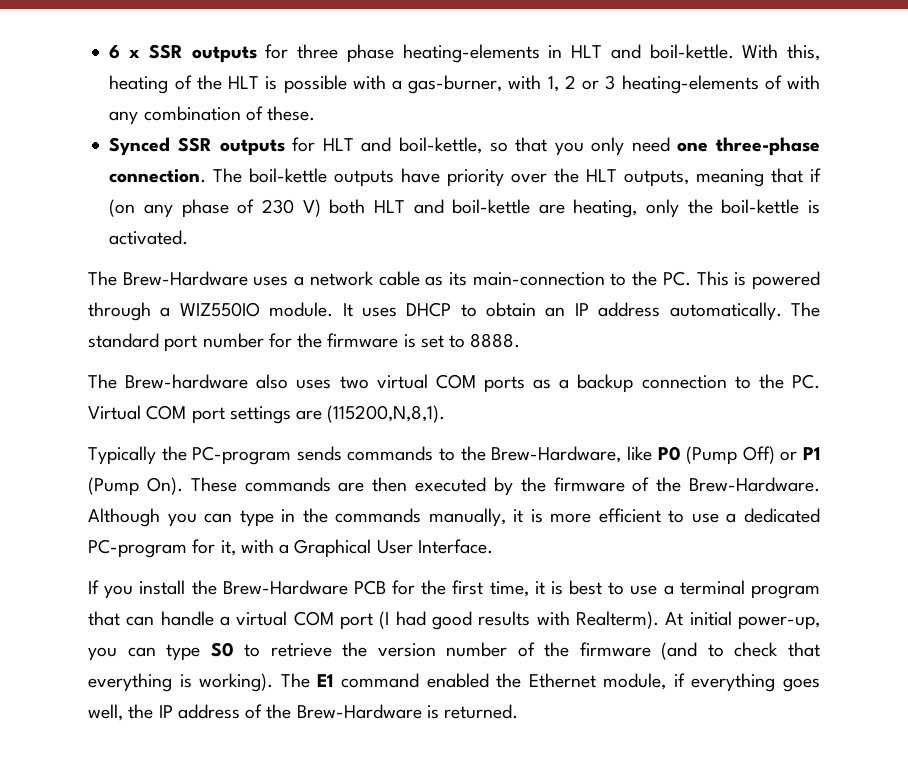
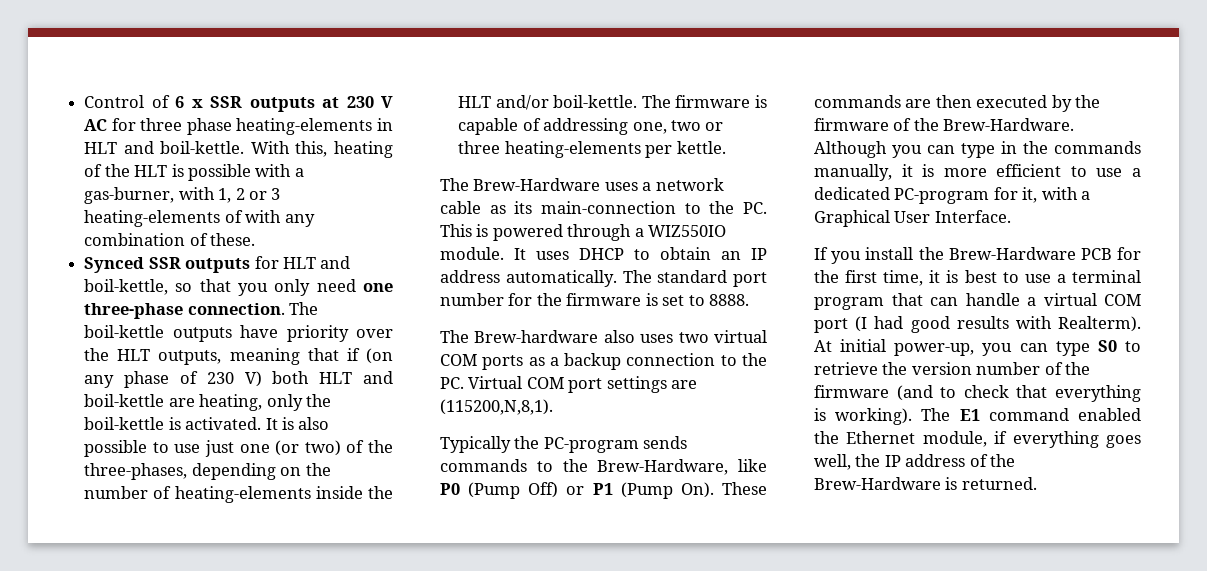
- 6 x SSR outputs for three phase heating-elements in HLT and boil-kettle.
+ Control of 6 x SSR outputs at 230 V AC for three phase heating-elements in HLT and boil-kettle.
+ It is also possible to use just one (or two) of the three-phases, depending on the number of heating-elements inside the HLT and/or boil-kettle. The firmware is capable of addressing one, two or three heating-elements per kettle.

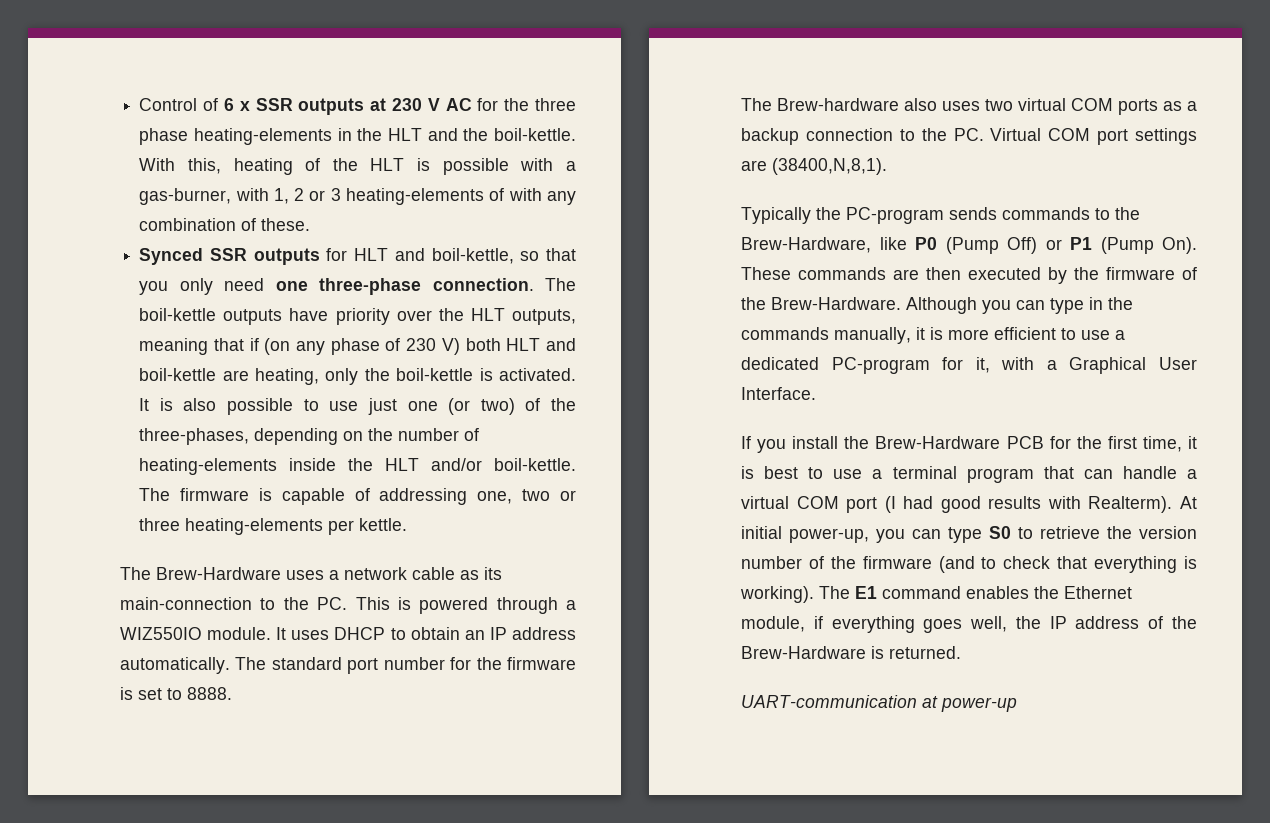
- Control of 6 x SSR outputs at 230 V AC for three phase heating-elements in HLT and boil-kettle.
+ Control of 6 x SSR outputs at 230 V AC for the three phase heating-elements in the HLT and the boil-kettle.
- The Brew-hardware also uses two virtual COM ports as a backup connection to the PC. Virtual COM port settings are (115200,N,8,1).
+ The Brew-hardware also uses two virtual COM ports as a backup connection to the PC. Virtual COM port settings are (38400,N,8,1).
- The E1 command enabled the Ethernet module, if everything goes well, the IP address of the Brew-Hardware is returned.
+ The E1 command enables the Ethernet module, if everything goes well, the IP address of the Brew-Hardware is returned.
+ UART-communication at power-up

